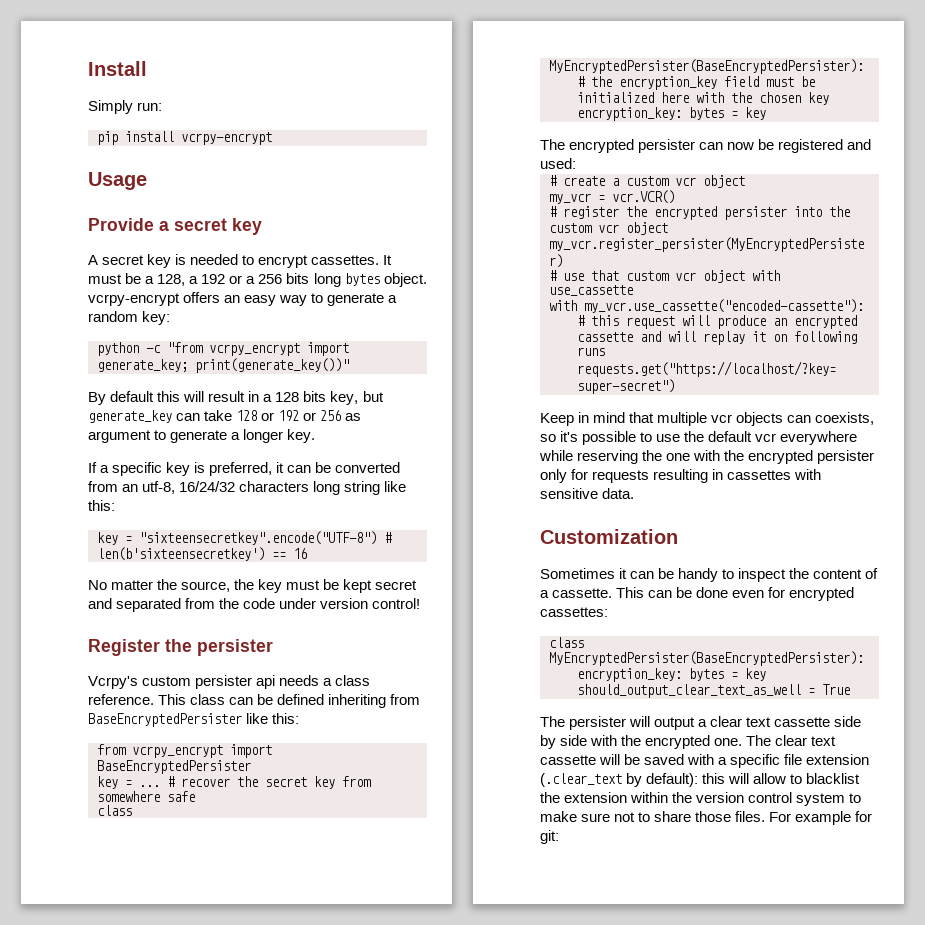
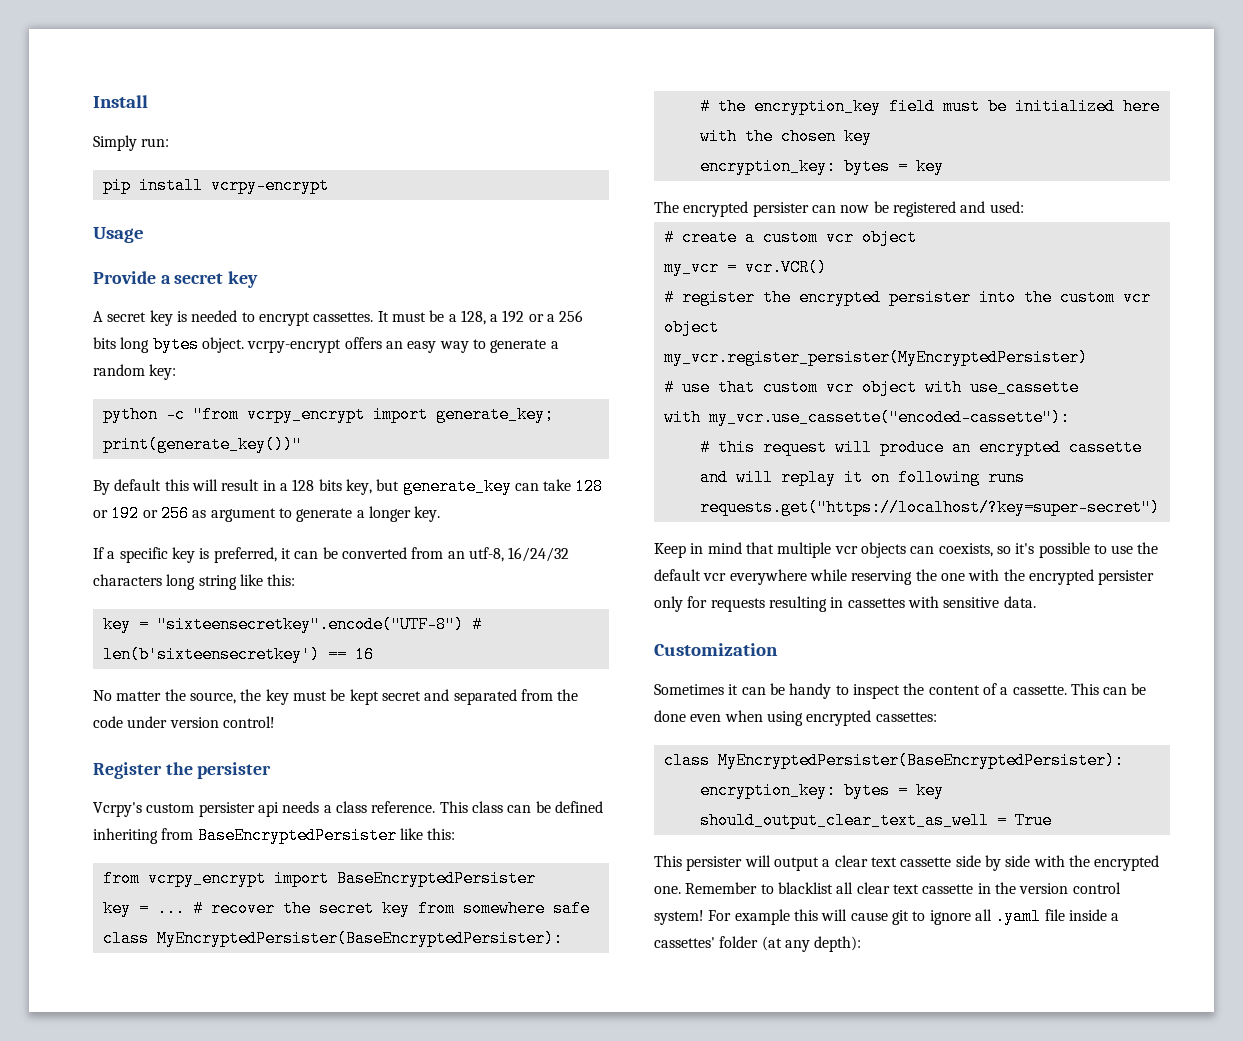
- This can be done even for encrypted cassettes:
+ This can be done even when using encrypted cassettes:
- The persister will output a clear text cassette side by side with the encrypted one.
+ This persister will output a clear text cassette side by side with the encrypted one.
- The clear text cassette will be saved with a specific file extension (.clear_text by default): this will allow to blacklist the extension within the version control system to make sure not to share those files. For example for git:
+ Remember to blacklist all clear text cassette in the version control system! For example this will cause git to ignore all .yaml file inside a cassettes' folder (at any depth):

